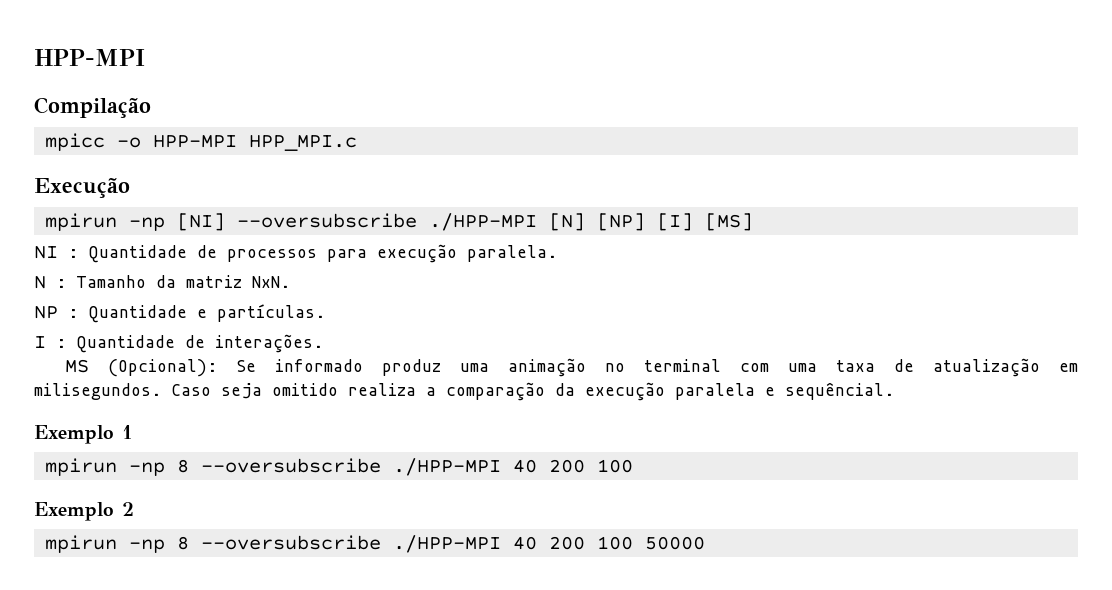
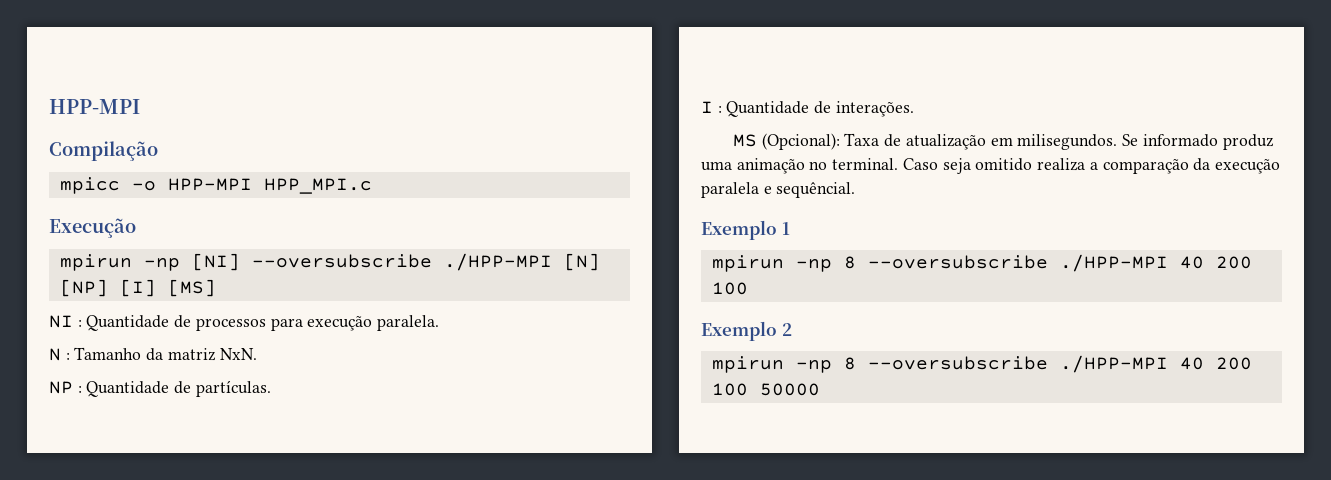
- NP : Quantidade e partículas.
+ NP : Quantidade de partículas.
- MS (Opcional): Se informado produz uma animação no terminal com uma taxa de atualização em milisegundos.
+ MS (Opcional): Taxa de atualização em milisegundos. Se informado produz uma animação no terminal.

